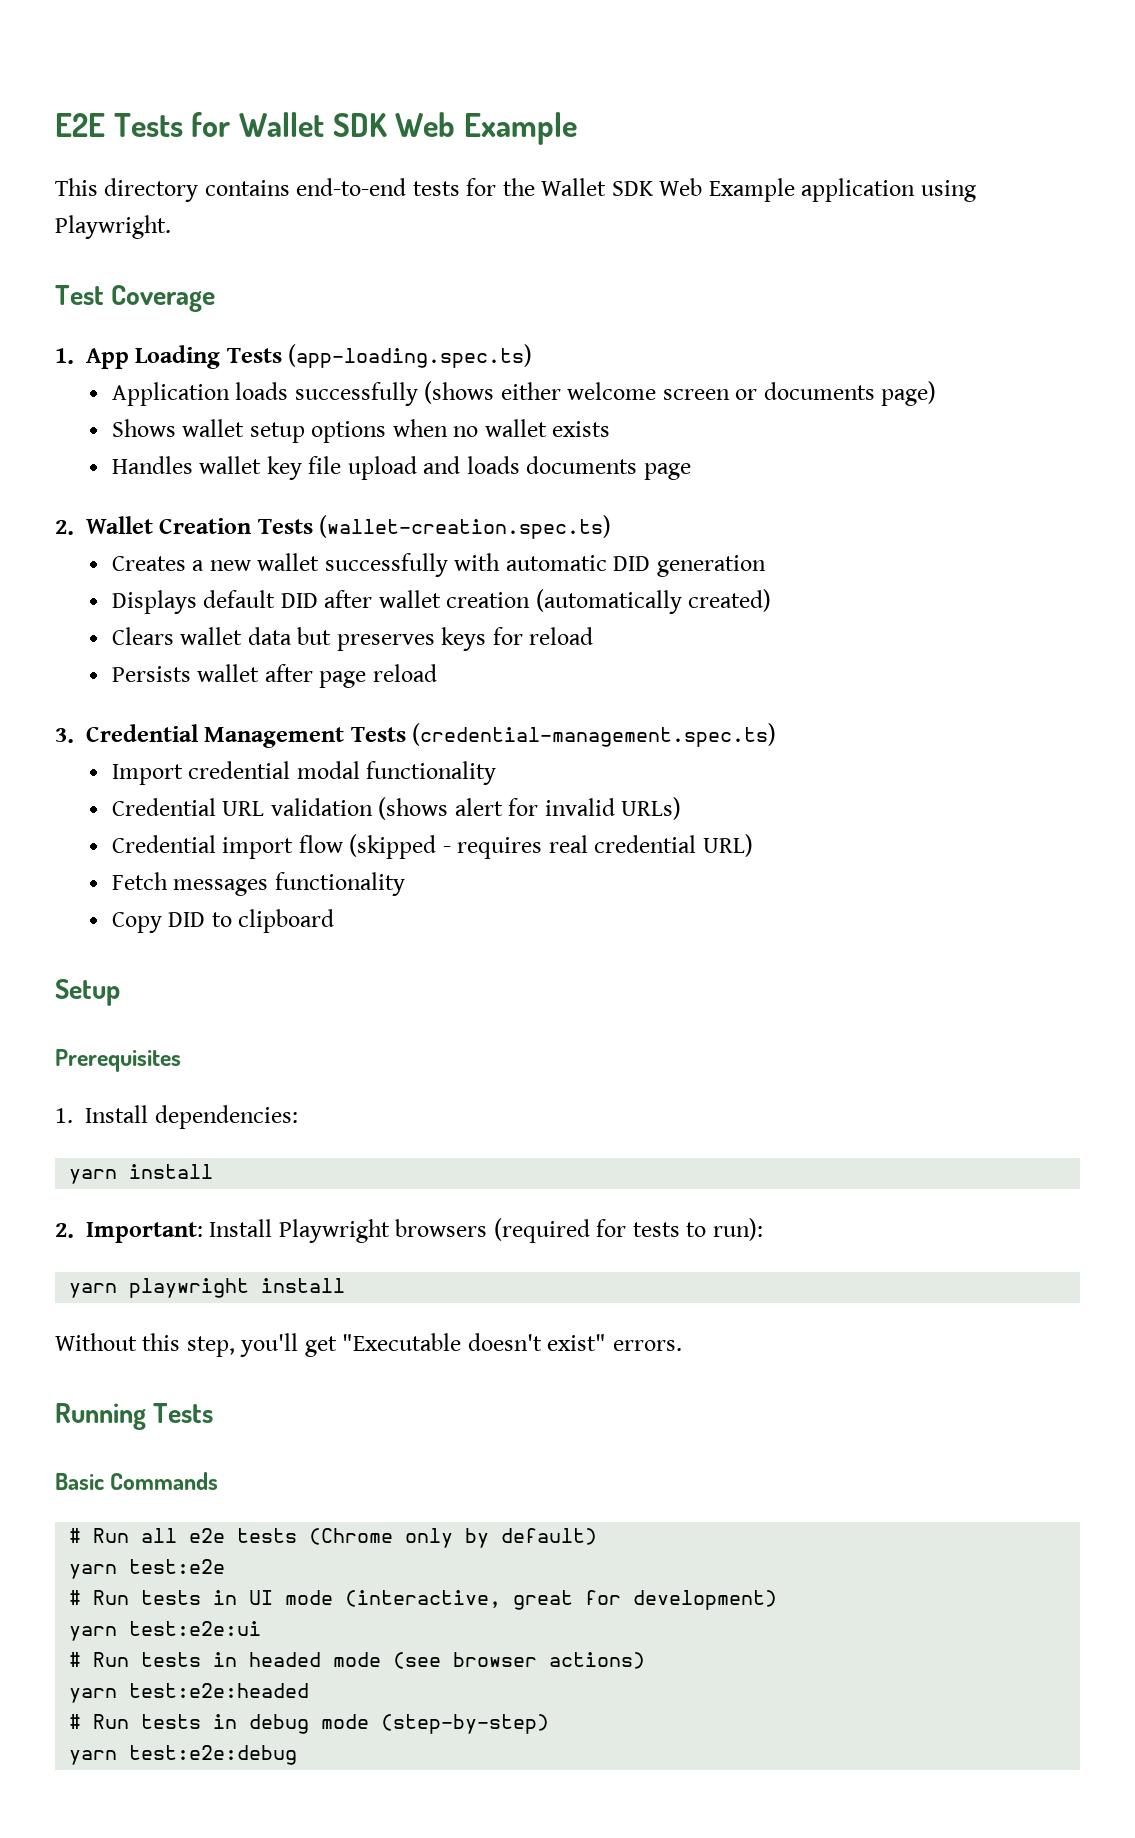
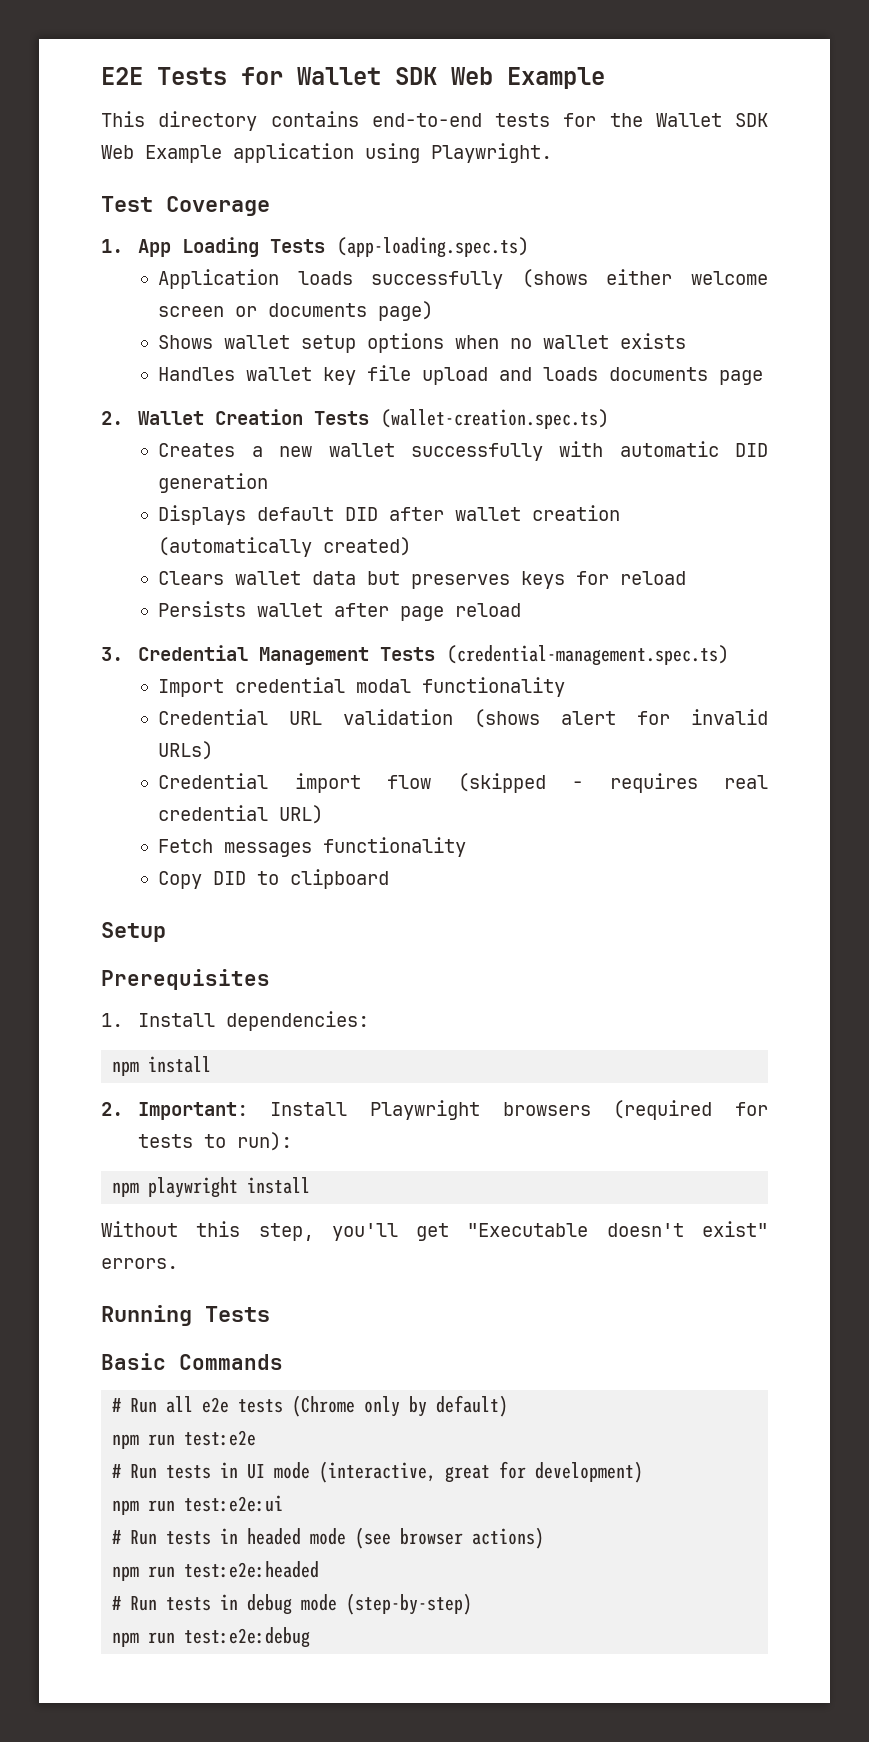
- yarn install
+ npm install
- yarn playwright install
+ npm playwright install
- yarn test:e2e
+ npm run test:e2e
- yarn test:e2e:ui
+ npm run test:e2e:ui
- yarn test:e2e:headed
+ npm run test:e2e:headed
- yarn test:e2e:debug
+ npm run test:e2e:debug

